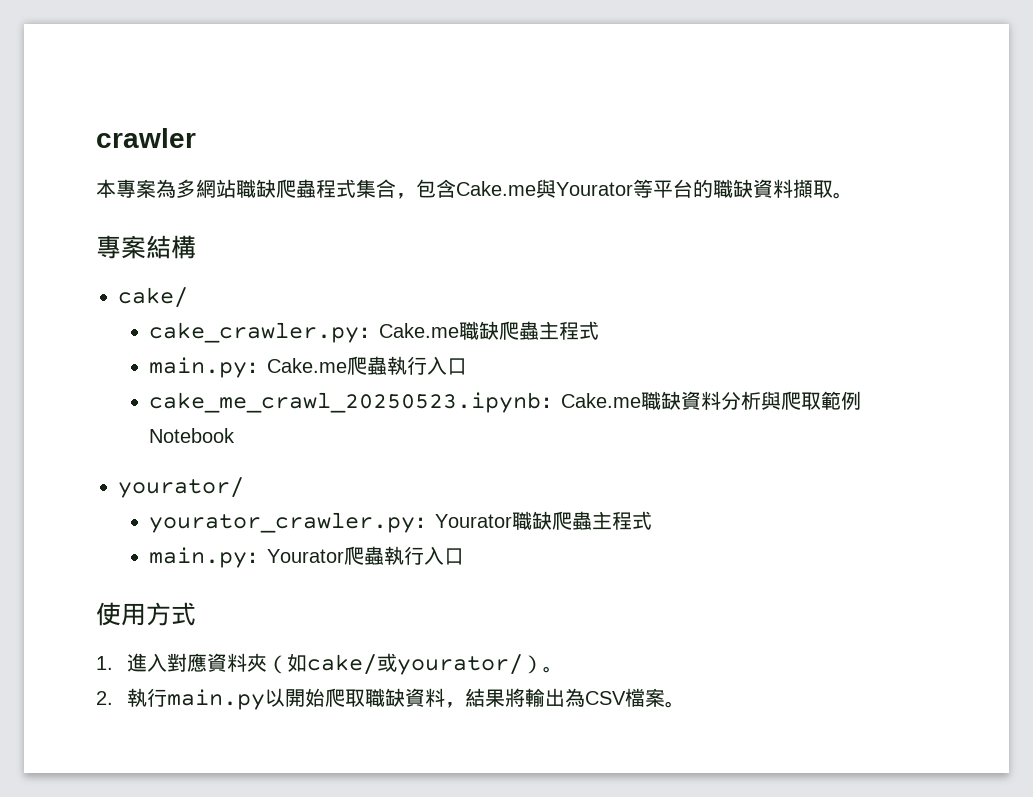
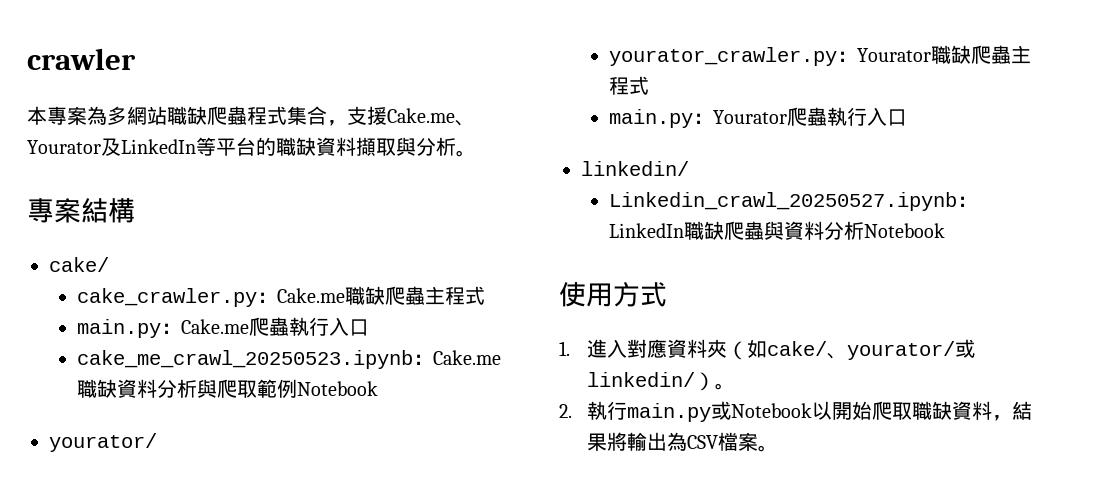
- 本專案為多網站職缺爬蟲程式集合，包含Cake.me與Yourator等平台的職缺資料擷取。
+ 本專案為多網站職缺爬蟲程式集合，支援Cake.me、Yourator及LinkedIn等平台的職缺資料擷取與分析。
  main.py：Yourator爬蟲執行入口
+ linkedin/
+ Linkedin_crawl_20250527.ipynb：LinkedIn職缺爬蟲與資料分析Notebook
- 1.進入對應資料夾（如cake/或yourator/）。
+ 1.進入對應資料夾（如cake/、yourator/或linkedin/）。
- 2.執行main.py以開始爬取職缺資料，結果將輸出為CSV檔案。
+ 2.執行main.py或Notebook以開始爬取職缺資料，結果將輸出為CSV檔案。

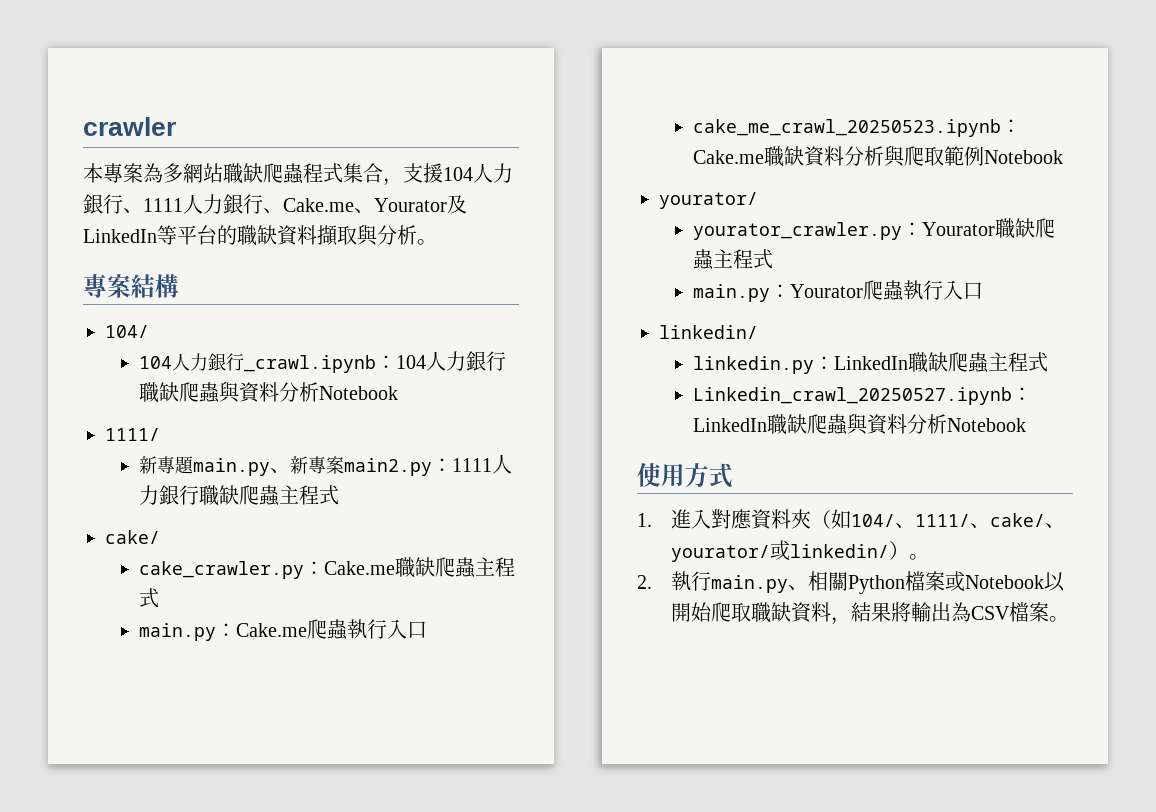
- 本專案為多網站職缺爬蟲程式集合，支援Cake.me、Yourator及LinkedIn等平台的職缺資料擷取與分析。
+ 本專案為多網站職缺爬蟲程式集合，支援104人力銀行、1111人力銀行、Cake.me、Yourator及LinkedIn等平台的職缺資料擷取與分析。
  專案結構
+ 104/
+ 104人力銀行_crawl.ipynb：104人力銀行職缺爬蟲與資料分析Notebook
+ 1111/
+ 新專題main.py、新專案main2.py：1111人力銀行職缺爬蟲主程式
+ linkedin.py：LinkedIn職缺爬蟲主程式
- 1.進入對應資料夾（如cake/、yourator/或linkedin/）。
+ 1.進入對應資料夾（如104/、1111/、cake/、yourator/或linkedin/）。
- 2.執行main.py或Notebook以開始爬取職缺資料，結果將輸出為CSV檔案。
+ 2.執行main.py、相關Python檔案或Notebook以開始爬取職缺資料，結果將輸出為CSV檔案。

